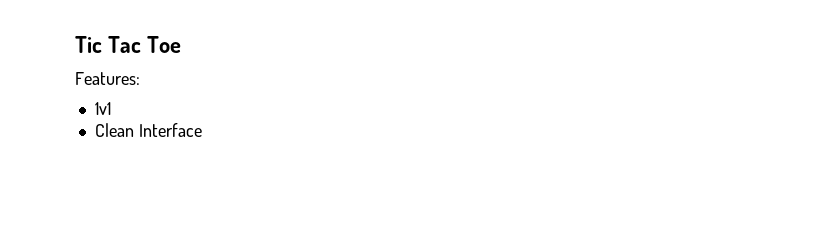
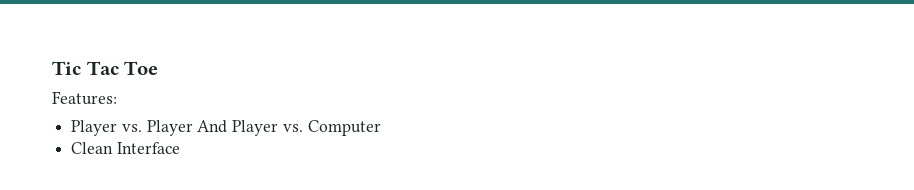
- 1v1
+ Player vs. Player And Player vs. Computer

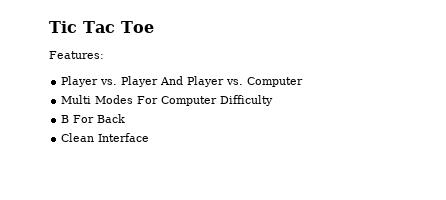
+ Multi Modes For Computer Difficulty
+ B For Back

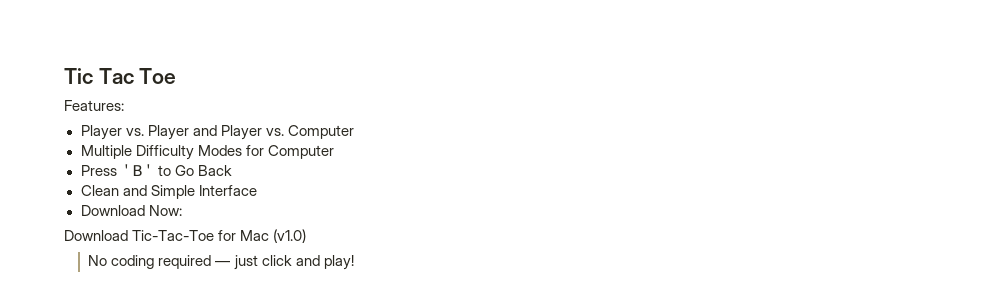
- Player vs. Player And Player vs. Computer
+ Player vs. Player and Player vs. Computer
- Multi Modes For Computer Difficulty
- B For Back
+ Multiple Difficulty Modes for Computer
+ Press 'B' to Go Back
- Clean Interface
+ Clean and Simple Interface
+ Download Now:
+ Download Tic-Tac-Toe for Mac (v1.0)
+ No coding required — just click and play!

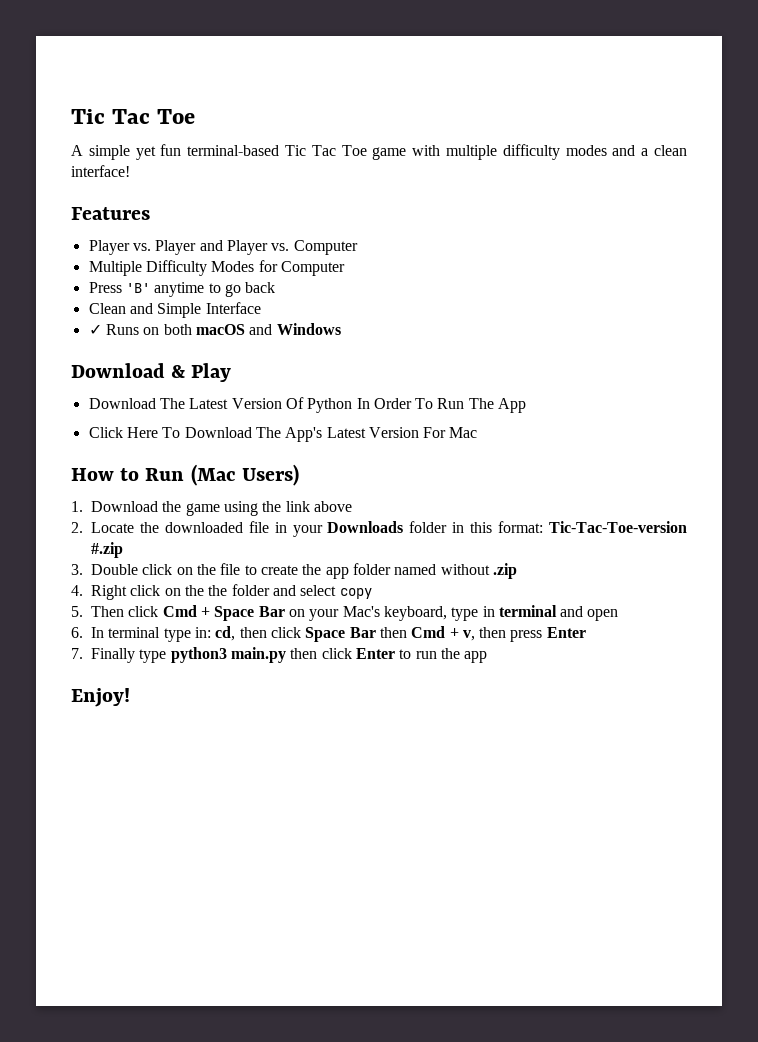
- Features:
+ A simple yet fun terminal-based Tic Tac Toe game with multiple difficulty modes and a clean interface!
+ Features
- Press 'B' to Go Back
+ Press 'B' anytime to go back
- Download Now:
- Download Tic-Tac-Toe for Mac (v1.0)
- No coding required — just click and play!
+ ✓ Runs on both macOS and Windows
+ Download & Play
+ Download The Latest Version Of Python In Order To Run The App
+ Click Here To Download The App's Latest Version For Mac
+ How to Run (Mac Users)
+ 1. Download the game using the link above
+ 2. Locate the downloaded file in your Downloads folder in this format: Tic-Tac-Toe-version #.zip
+ 3. Double click on the file to create the app folder named without .zip
+ 4. Right click on the the folder and select copy
+ 5. Then click Cmd + Space Bar on your Mac's keyboard, type in terminal and open
+ 6. In terminal type in: cd, then click Space Bar then Cmd + v, then press Enter
+ 7. Finally type python3 main.py then click Enter to run the app
+ Enjoy!

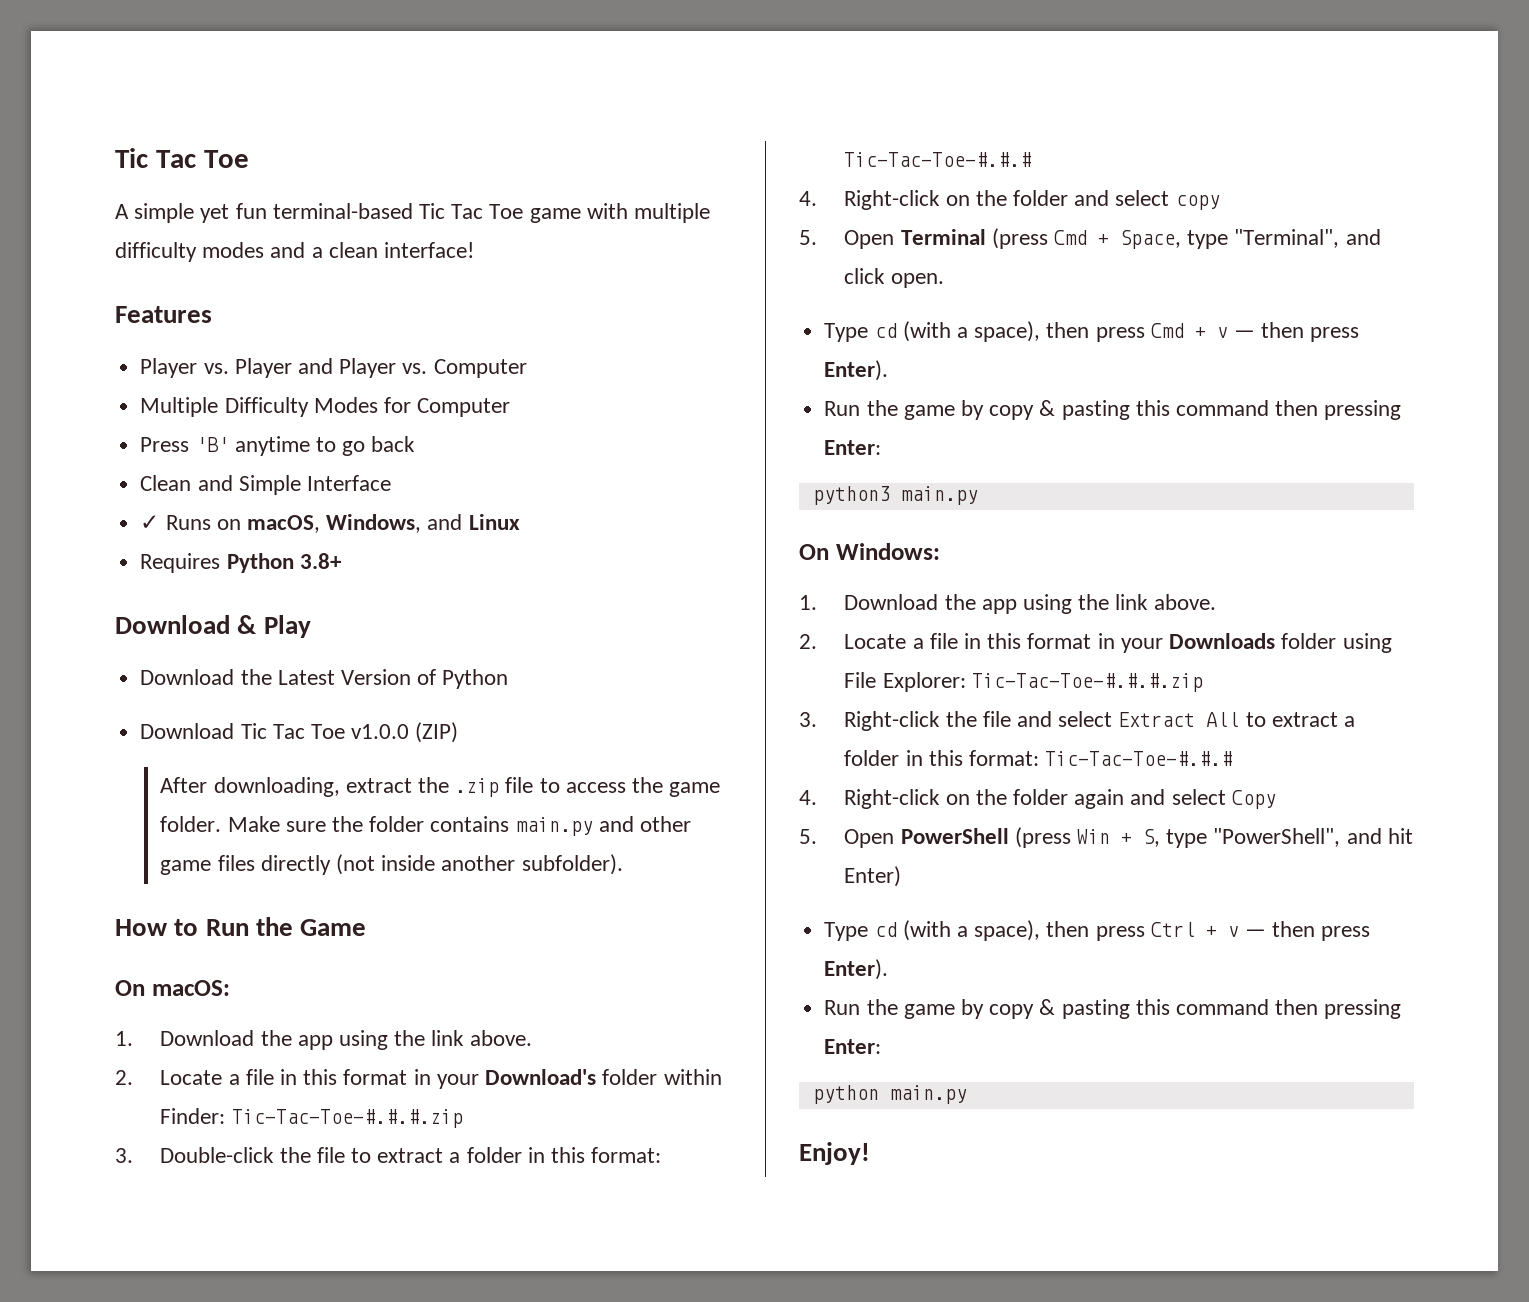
- ✓ Runs on both macOS and Windows
+ ✓ Runs on macOS, Windows, and Linux
+ Requires Python 3.8+
- Download The Latest Version Of Python In Order To Run The App
- Click Here To Download The App's Latest Version For Mac
+ Download the Latest Version of Python
+ Download Tic Tac Toe v1.0.0 (ZIP)
+ After downloading, extract the .zip file to access the game folder. Make sure the folder contains main.py and other game files directly (not inside another subfolder).
- How to Run (Mac Users)
- 1. Download the game using the link above
- 2. Locate the downloaded file in your Downloads folder in this format: Tic-Tac-Toe-version #.zip
- 3. Double click on the file to create the app folder named without .zip
- 4. Right click on the the folder and select copy
+ How to Run the Game
+ On macOS:
+ 1. Download the app using the link above.
+ 2. Locate a file in this format in your Download's folder within Finder: Tic-Tac-Toe-#.#.#.zip
+ 3. Double-click the file to extract a folder in this format: Tic-Tac-Toe-#.#.#
+ 4. Right-click on the folder and select copy
- 5. Then click Cmd + Space Bar on your Mac's keyboard, type in terminal and open
- 6. In terminal type in: cd, then click Space Bar then Cmd + v, then press Enter
- 7. Finally type python3 main.py then click Enter to run the app
+ 5. Open Terminal (press Cmd + Space, type "Terminal", and click open.
+ Type cd (with a space), then press Cmd + v — then press Enter).
+ Run the game by copy & pasting this command then pressing Enter:
+ python3 main.py
+ On Windows:
+ 1. Download the app using the link above.
+ 2. Locate a file in this format in your Downloads folder using File Explorer: Tic-Tac-Toe-#.#.#.zip
+ 3. Right-click the file and select Extract All to extract a folder in this format: Tic-Tac-Toe-#.#.#
+ 4. Right-click on the folder again and select Copy
+ 5. Open PowerShell (press Win + S, type "PowerShell", and hit Enter)
+ Type cd (with a space), then press Ctrl + v — then press Enter).
+ Run the game by copy & pasting this command then pressing Enter:
+ python main.py

